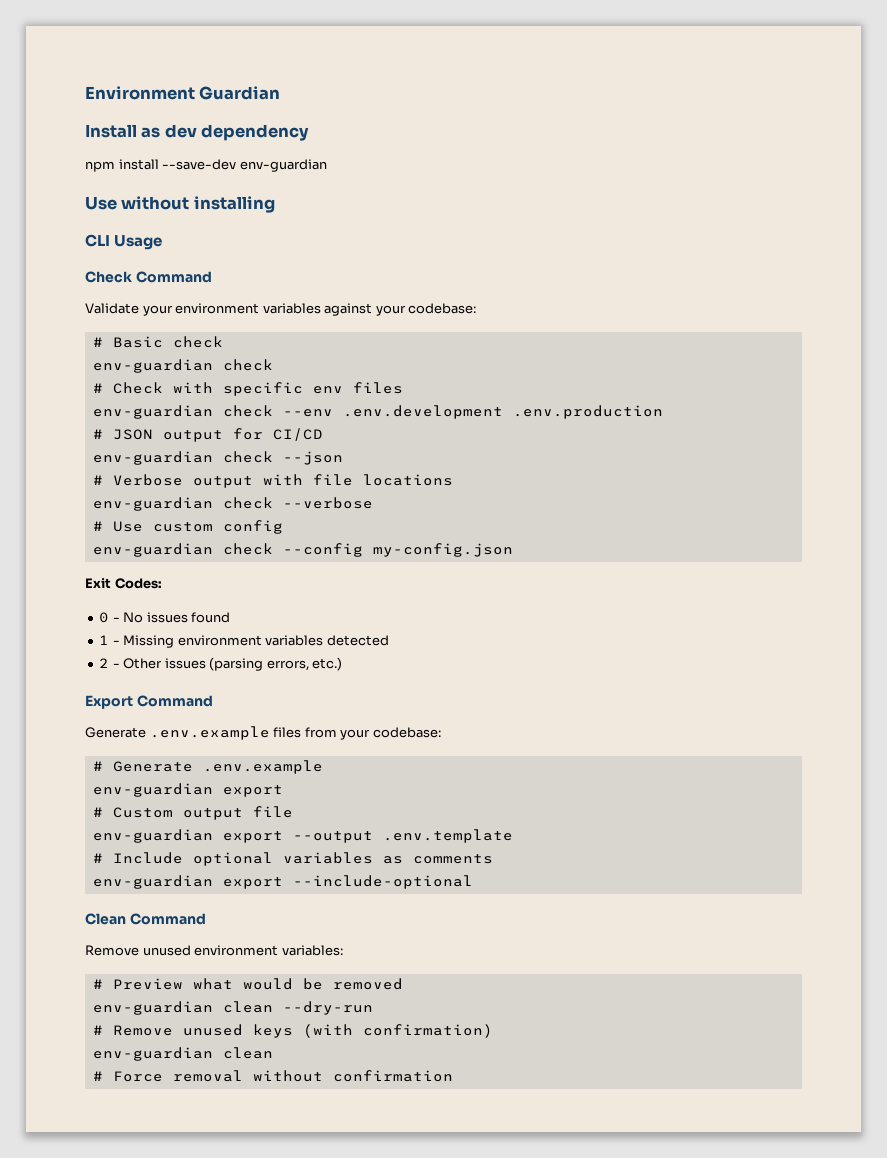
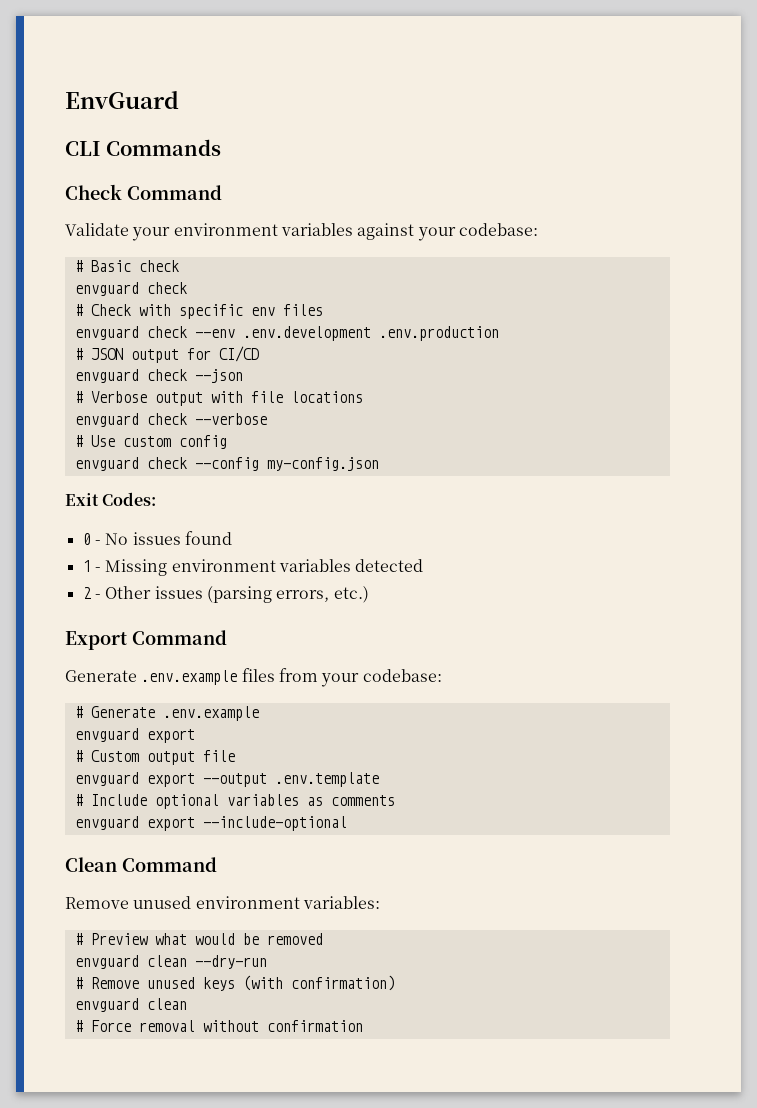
- Environment Guardian
- Install as dev dependency
- npm install --save-dev env-guardian
- Use without installing
+ EnvGuard
- CLI Usage
+ CLI Commands
  # Basic check
- env-guardian check
+ envguard check
- env-guardian check --env .env.development .env.production
+ envguard check --env .env.development .env.production
- env-guardian check --json
+ envguard check --json
- env-guardian check --verbose
+ envguard check --verbose
- env-guardian check --config my-config.json
+ envguard check --config my-config.json
  # Generate .env.example
- env-guardian export
+ envguard export
- env-guardian export --output .env.template
+ envguard export --output .env.template
- env-guardian export --include-optional
+ envguard export --include-optional
- env-guardian clean --dry-run
+ envguard clean --dry-run
  # Remove unused keys (with confirmation)
- env-guardian clean
+ envguard clean

